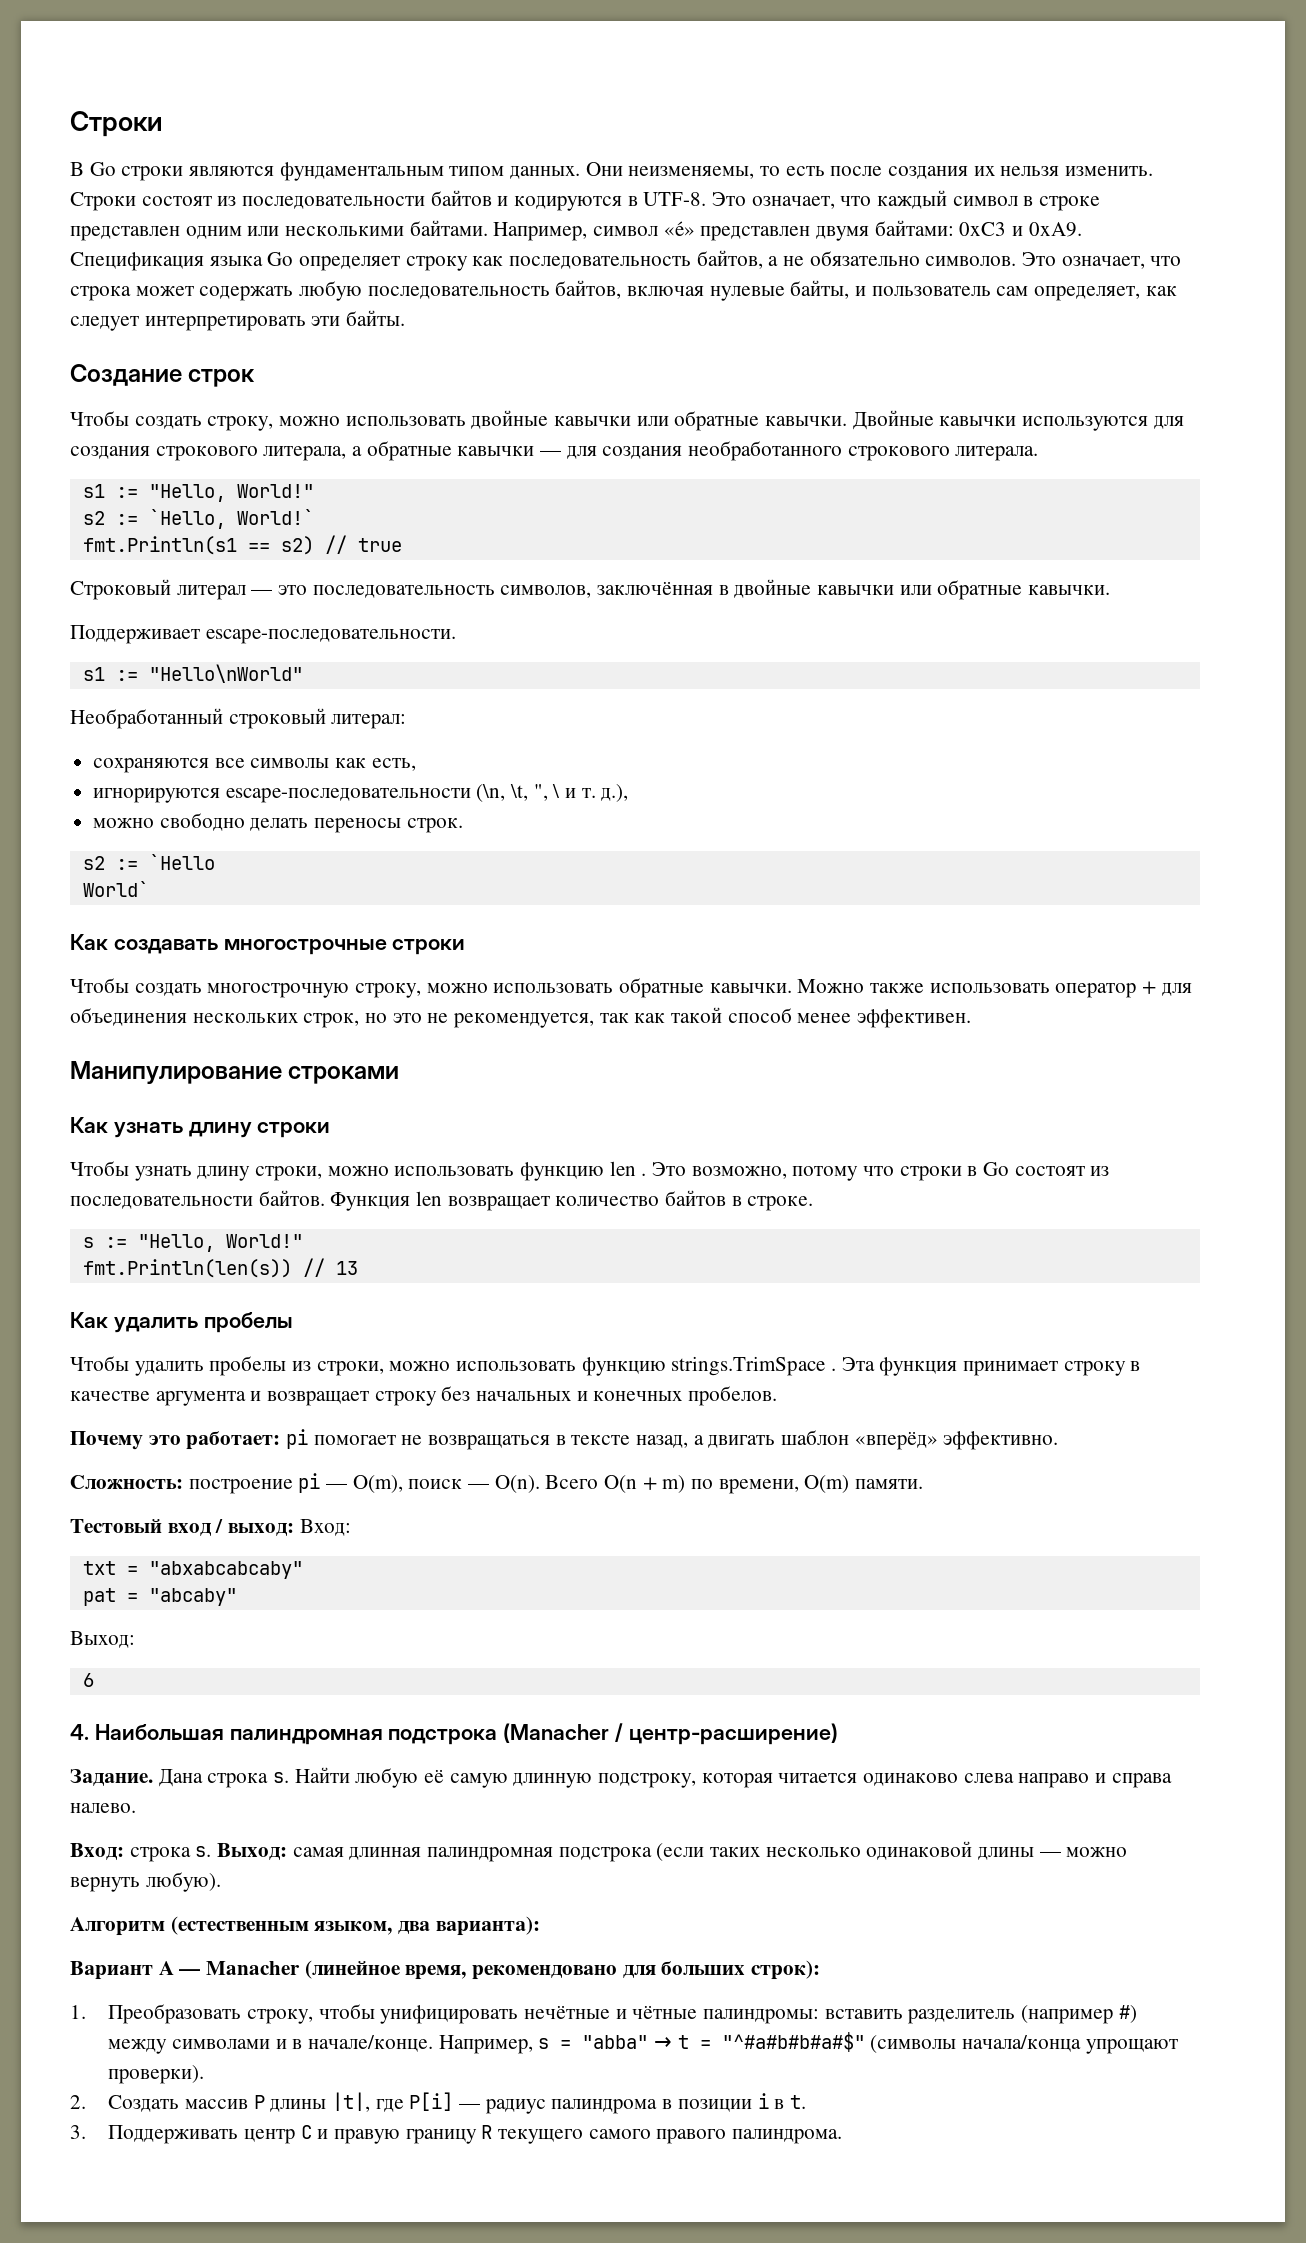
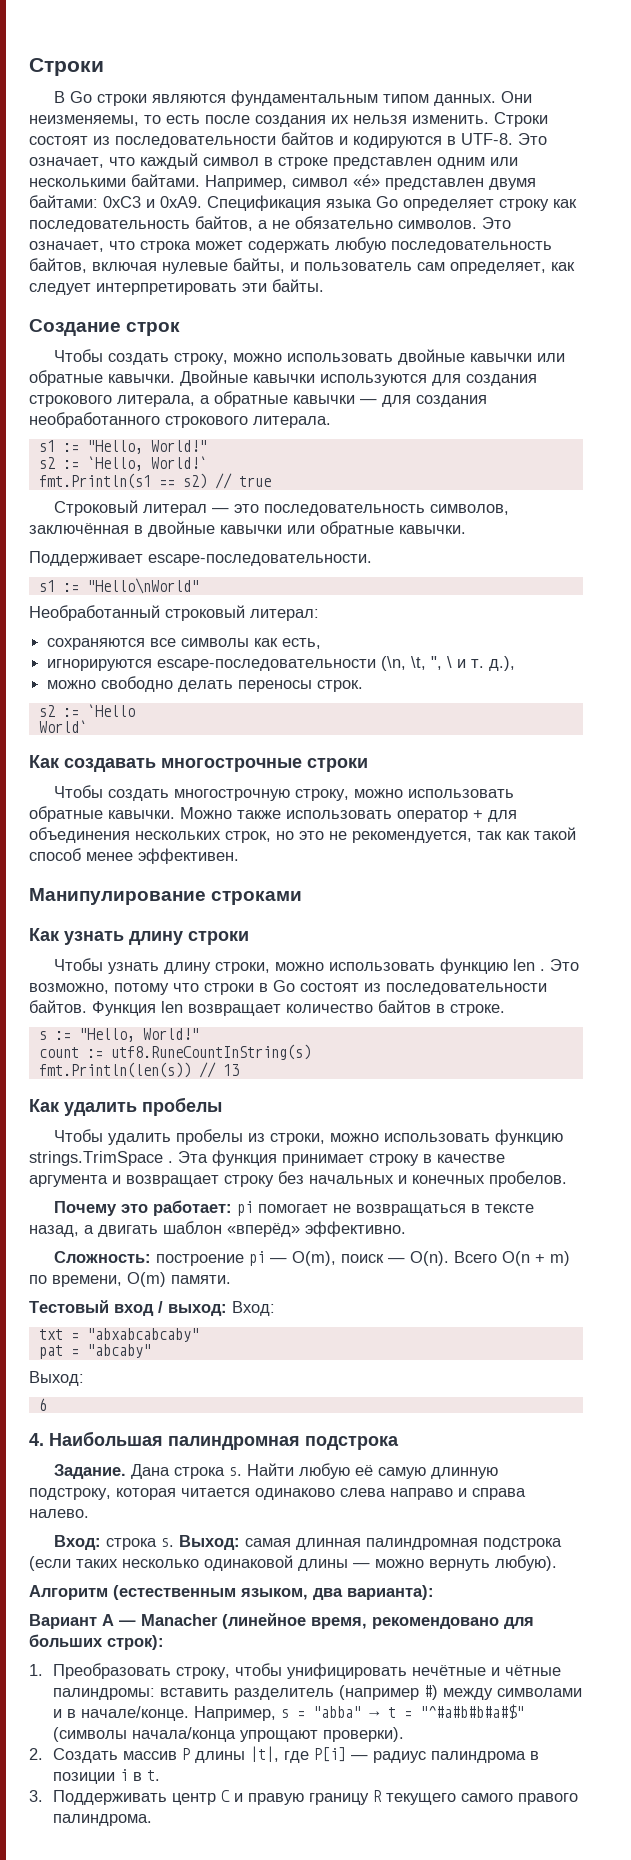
+ count := utf8.RuneCountInString(s)
- 4. Наибольшая палиндромная подстрока (Manacher / центр-расширение)
+ 4. Наибольшая палиндромная подстрока

